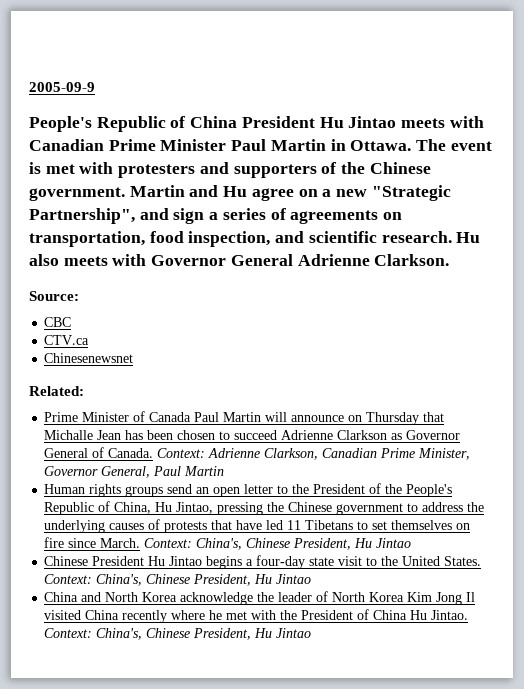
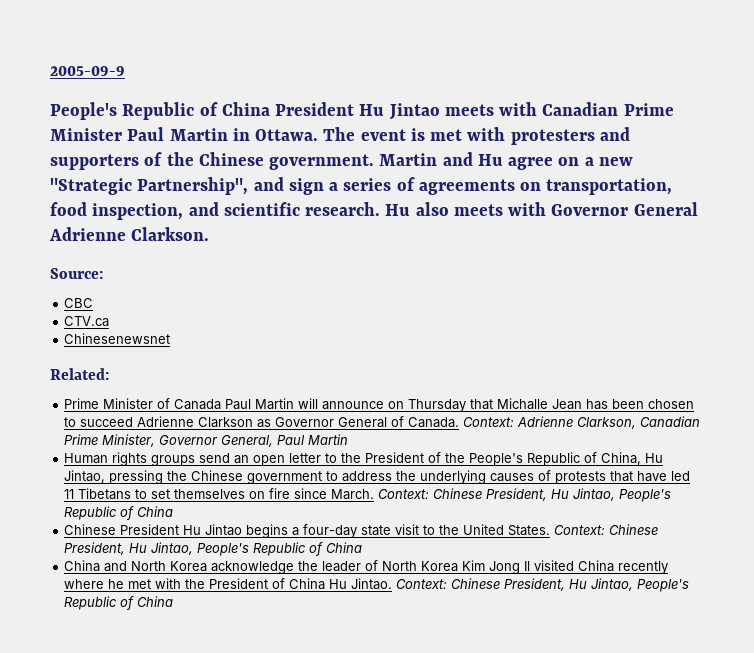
- Human rights groups send an open letter to the President of the People's Republic of China, Hu Jintao, pressing the Chinese government to address the underlying causes of protests that have led 11 Tibetans to set themselves on fire since March. Context: China's, Chinese President, Hu Jintao
+ Human rights groups send an open letter to the President of the People's Republic of China, Hu Jintao, pressing the Chinese government to address the underlying causes of protests that have led 11 Tibetans to set themselves on fire since March. Context: Chinese President, Hu Jintao, People's Republic of China
- Chinese President Hu Jintao begins a four-day state visit to the United States. Context: China's, Chinese President, Hu Jintao
+ Chinese President Hu Jintao begins a four-day state visit to the United States. Context: Chinese President, Hu Jintao, People's Republic of China
- China and North Korea acknowledge the leader of North Korea Kim Jong Il visited China recently where he met with the President of China Hu Jintao. Context: China's, Chinese President, Hu Jintao
+ China and North Korea acknowledge the leader of North Korea Kim Jong Il visited China recently where he met with the President of China Hu Jintao. Context: Chinese President, Hu Jintao, People's Republic of China

